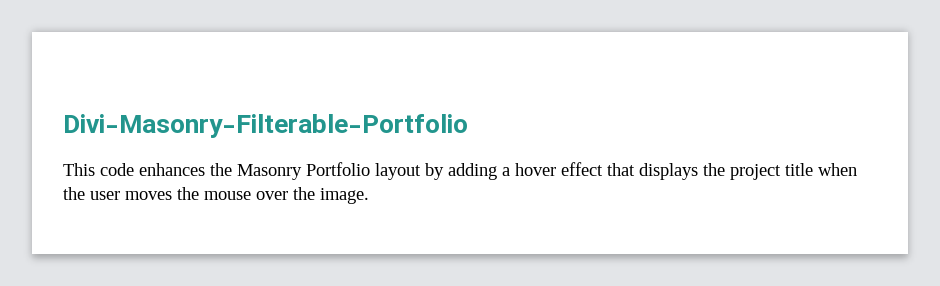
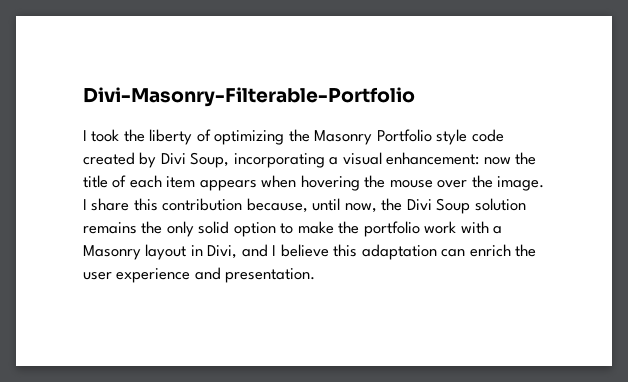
- This code enhances the Masonry Portfolio layout by adding a hover effect that displays the project title when the user moves the mouse over the image.
+ I took the liberty of optimizing the Masonry Portfolio style code created by Divi Soup, incorporating a visual enhancement: now the title of each item appears when hovering the mouse over the image.
+ I share this contribution because, until now, the Divi Soup solution remains the only solid option to make the portfolio work with a Masonry layout in Divi, and I believe this adaptation can enrich the user experience and presentation.

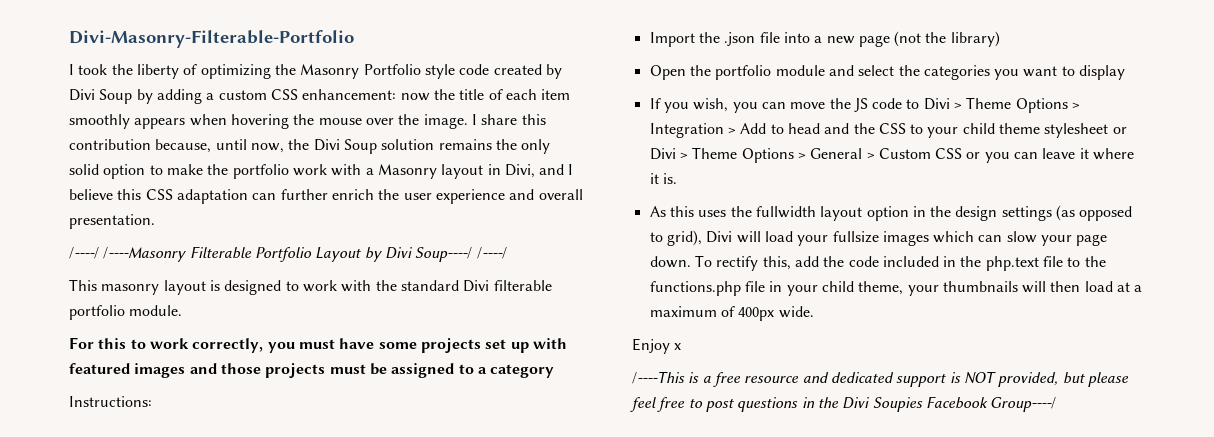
- I took the liberty of optimizing the Masonry Portfolio style code created by Divi Soup, incorporating a visual enhancement: now the title of each item appears when hovering the mouse over the image.
+ I took the liberty of optimizing the Masonry Portfolio style code created by Divi Soup by adding a custom CSS enhancement: now the title of each item smoothly appears when hovering the mouse over the image.
- I share this contribution because, until now, the Divi Soup solution remains the only solid option to make the portfolio work with a Masonry layout in Divi, and I believe this adaptation can enrich the user experience and presentation.
+ I share this contribution because, until now, the Divi Soup solution remains the only solid option to make the portfolio work with a Masonry layout in Divi, and I believe this CSS adaptation can further enrich the user experience and overall presentation.
+ /----/ /----Masonry Filterable Portfolio Layout by Divi Soup----/ /----/
+ This masonry layout is designed to work with the standard Divi filterable portfolio module.
+ For this to work correctly, you must have some projects set up with featured images and those projects must be assigned to a category
+ Instructions:
+ Import the .json file into a new page (not the library)
+ Open the portfolio module and select the categories you want to display
+ If you wish, you can move the JS code to Divi > Theme Options > Integration > Add to head and the CSS to your child theme stylesheet or Divi > Theme Options > General > Custom CSS or you can leave it where it is.
+ As this uses the fullwidth layout option in the design settings (as opposed to grid), Divi will load your fullsize images which can slow your page down. To rectify this, add the code included in the php.text file to the functions.php file in your child theme, your thumbnails will then load at a maximum of 400px wide.
+ Enjoy x
+ /----This is a free resource and dedicated support is NOT provided, but please feel free to post questions in the Divi Soupies Facebook Group----/

